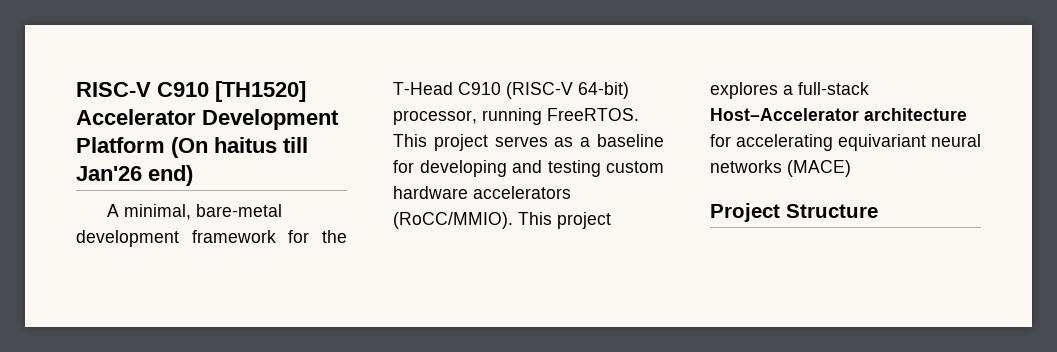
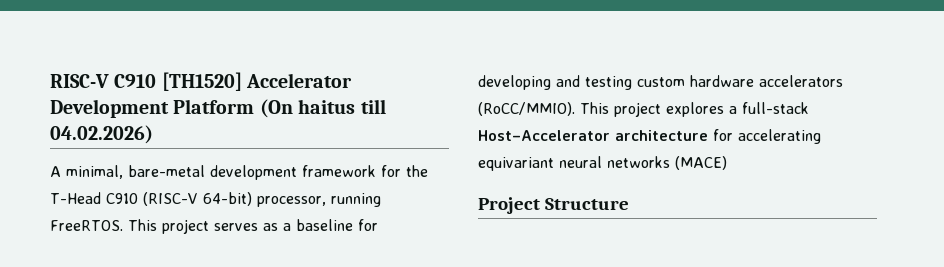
- RISC-V C910 [TH1520] Accelerator Development Platform (On haitus till Jan'26 end)
+ RISC-V C910 [TH1520] Accelerator Development Platform (On haitus till 04.02.2026)

